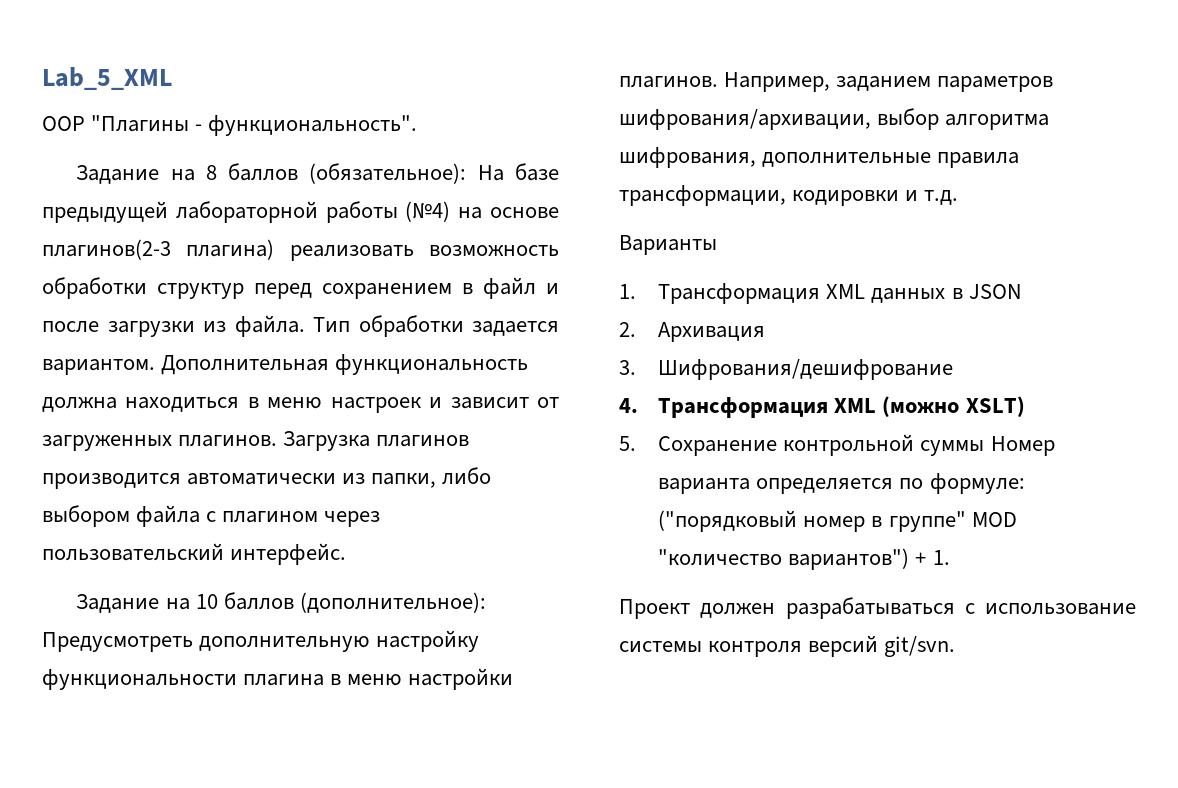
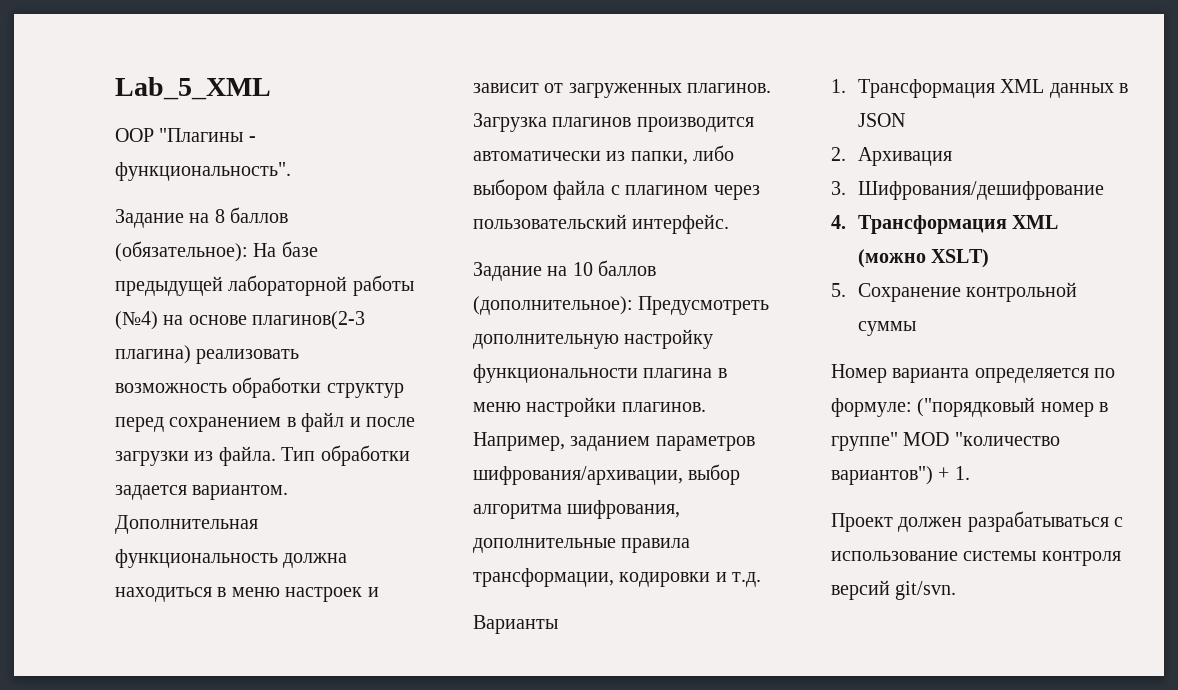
- 5. Сохранение контрольной суммы Номер варианта определяется по формуле: ("порядковый номер в группе" MOD "количество вариантов") + 1.
+ 5. Сохранение контрольной суммы
+ Номер варианта определяется по формуле: ("порядковый номер в группе" MOD "количество вариантов") + 1.

